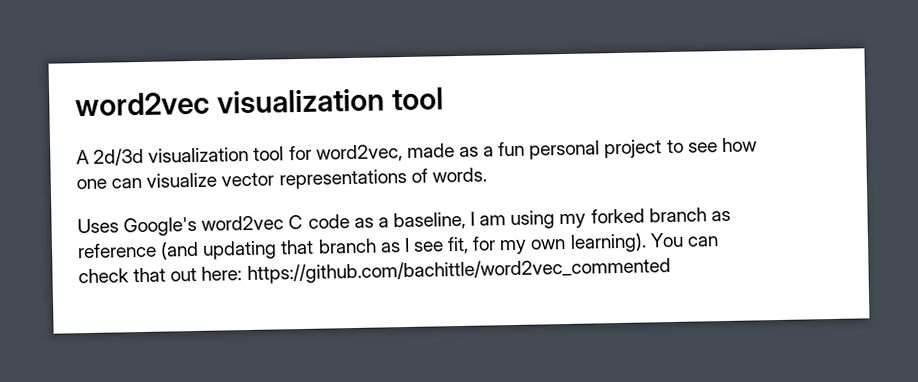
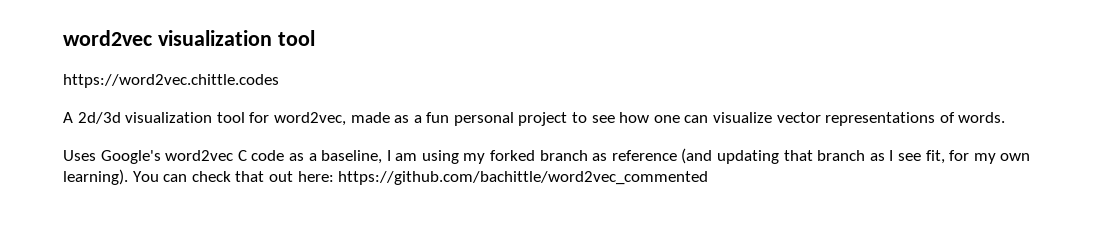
+ https://word2vec.chittle.codes

